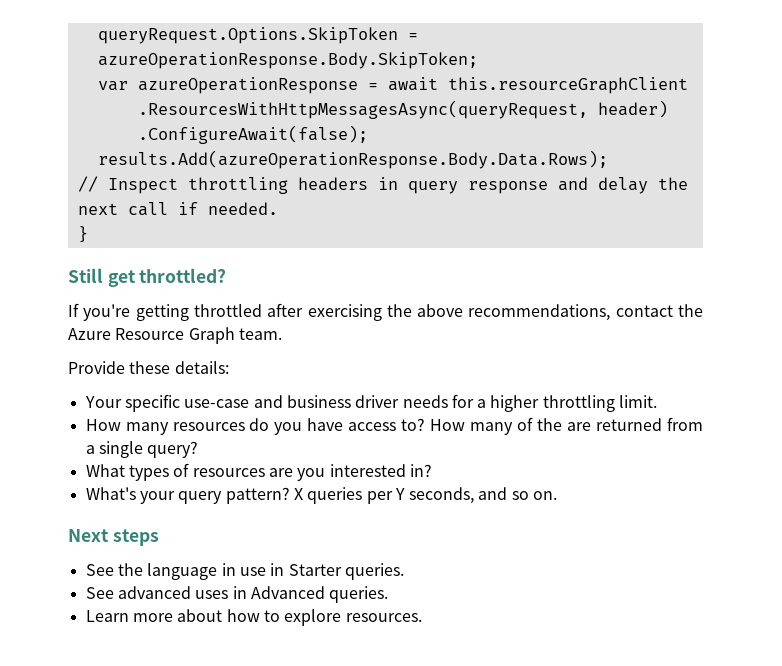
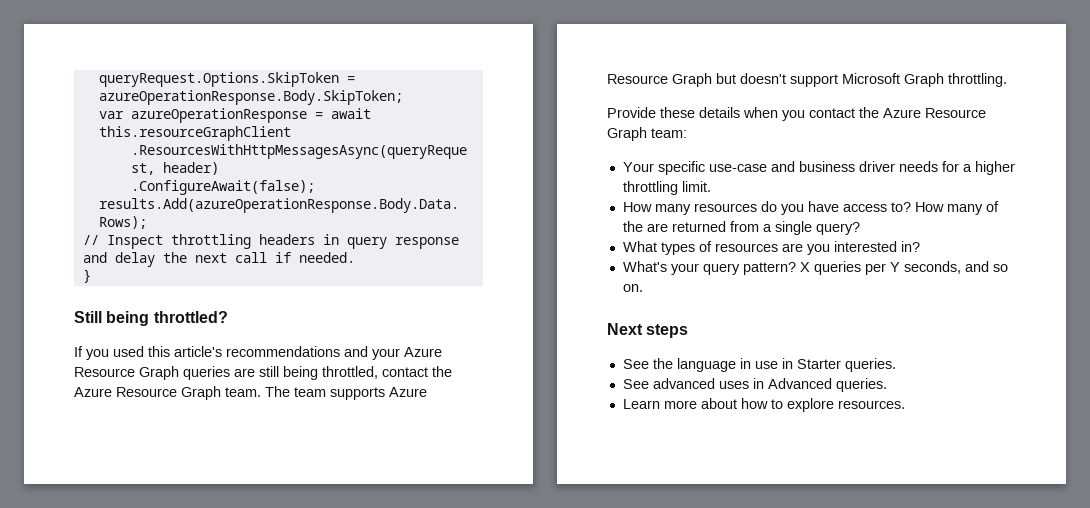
- Still get throttled?
+ Still being throttled?
- If you're getting throttled after exercising the above recommendations, contact the Azure Resource Graph team.
- Provide these details:
+ If you used this article's recommendations and your Azure Resource Graph queries are still being throttled, contact the Azure Resource Graph team. The team supports Azure Resource Graph but doesn't support Microsoft Graph throttling.
+ Provide these details when you contact the Azure Resource Graph team:

